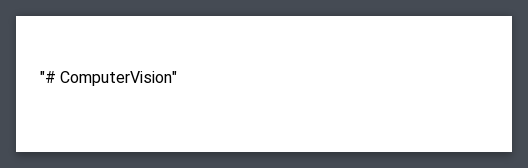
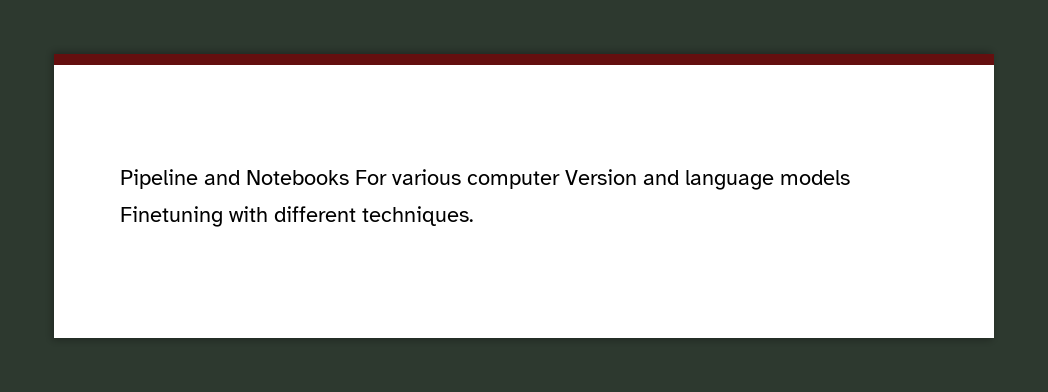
- "# ComputerVision"
+ Pipeline and Notebooks For various computer Version and language models Finetuning with different techniques.

